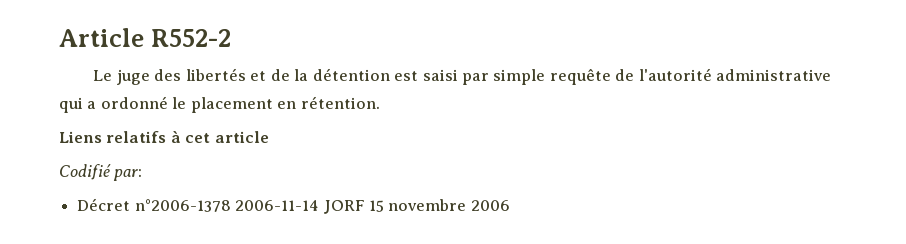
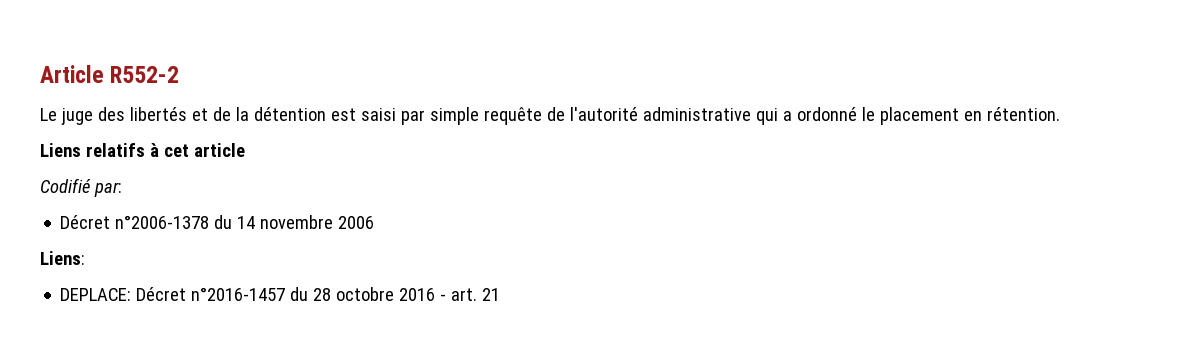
- Décret n°2006-1378 2006-11-14 JORF 15 novembre 2006
+ Décret n°2006-1378 du 14 novembre 2006
+ Liens:
+ DEPLACE: Décret n°2016-1457 du 28 octobre 2016 - art. 21

